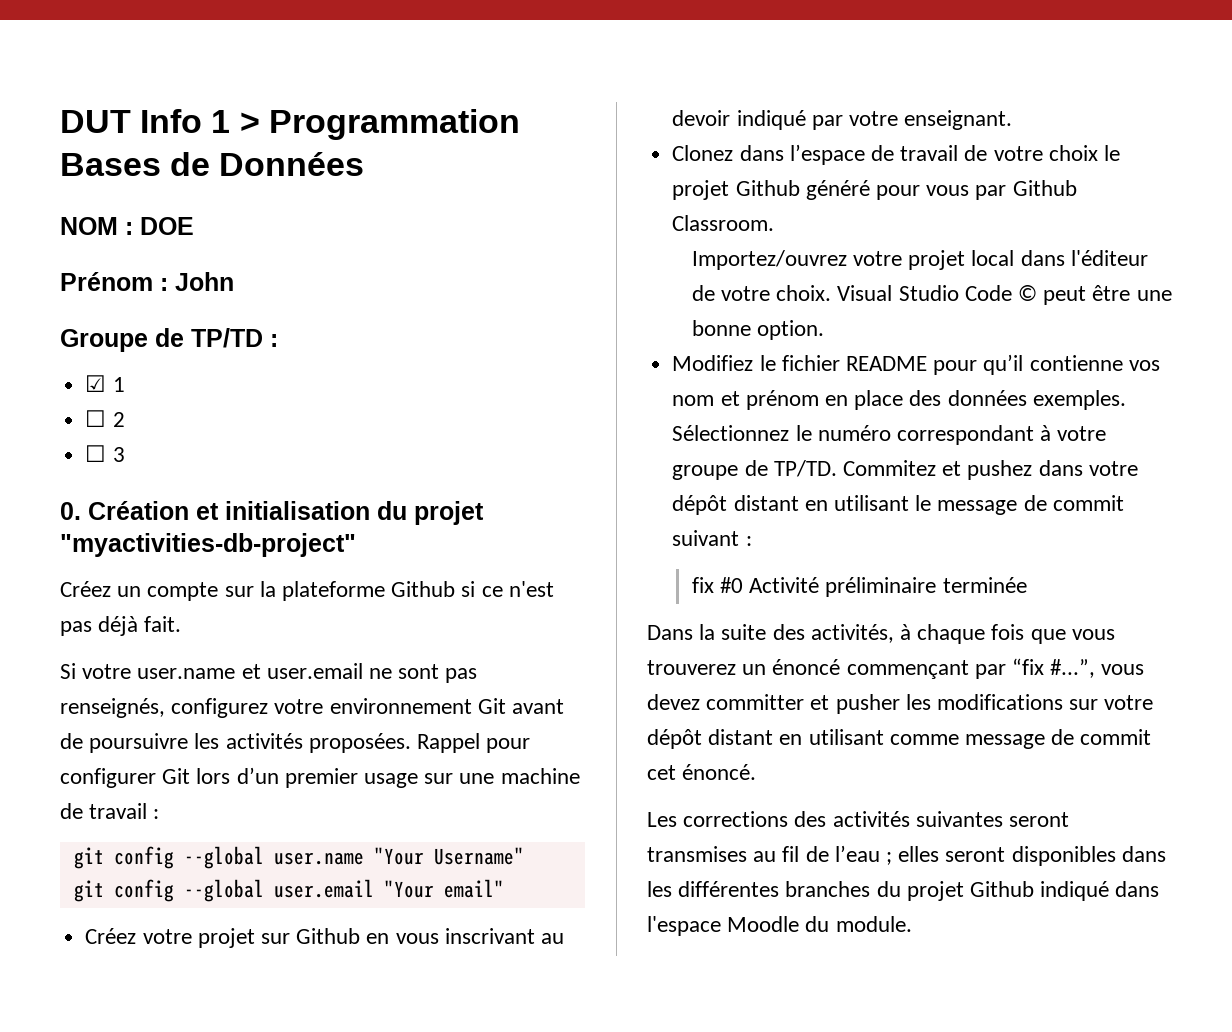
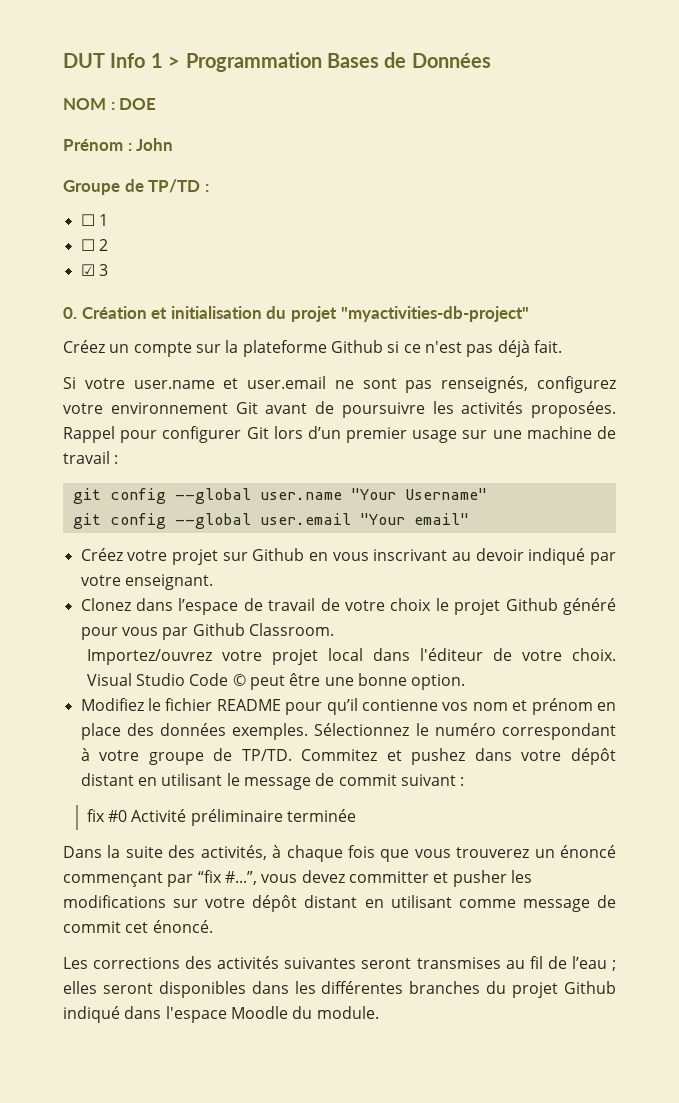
- ☑ 1
+ ☐ 1
- ☐ 3
+ ☑ 3

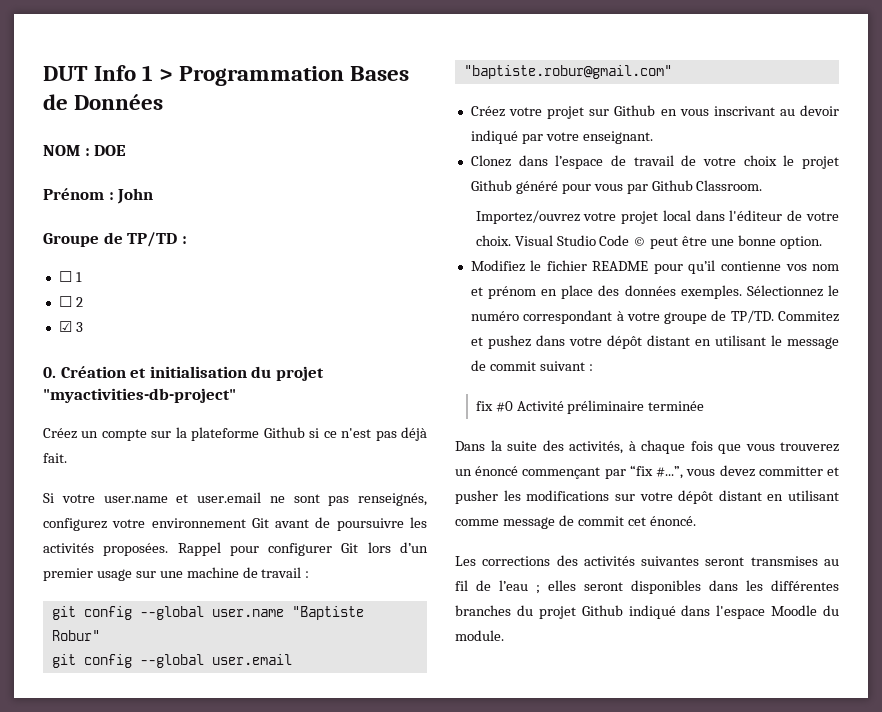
- git config --global user.name "Your Username"
+ git config --global user.name "Baptiste Robur"
- git config --global user.email "Your email"
+ git config --global user.email "baptiste.robur@gmail.com"

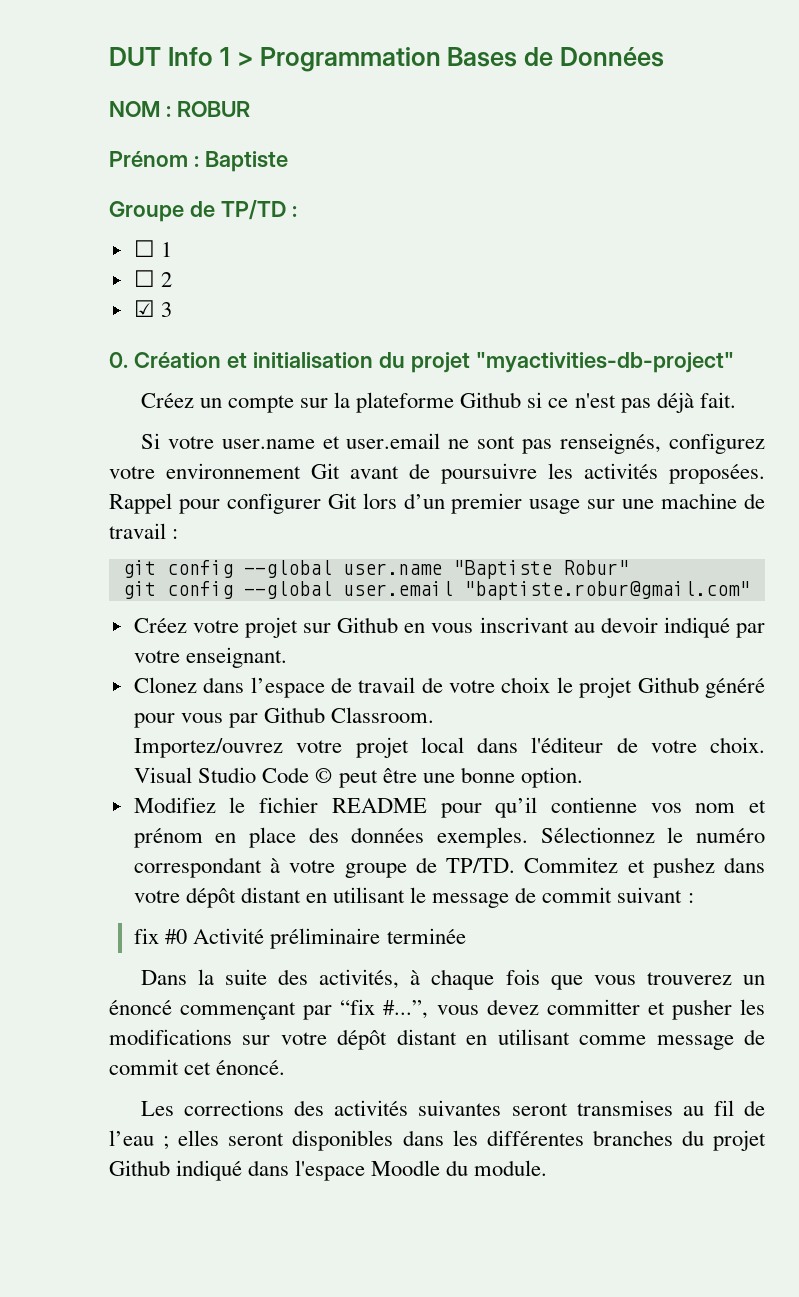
- NOM : DOE
+ NOM : ROBUR
- Prénom : John
+ Prénom : Baptiste

